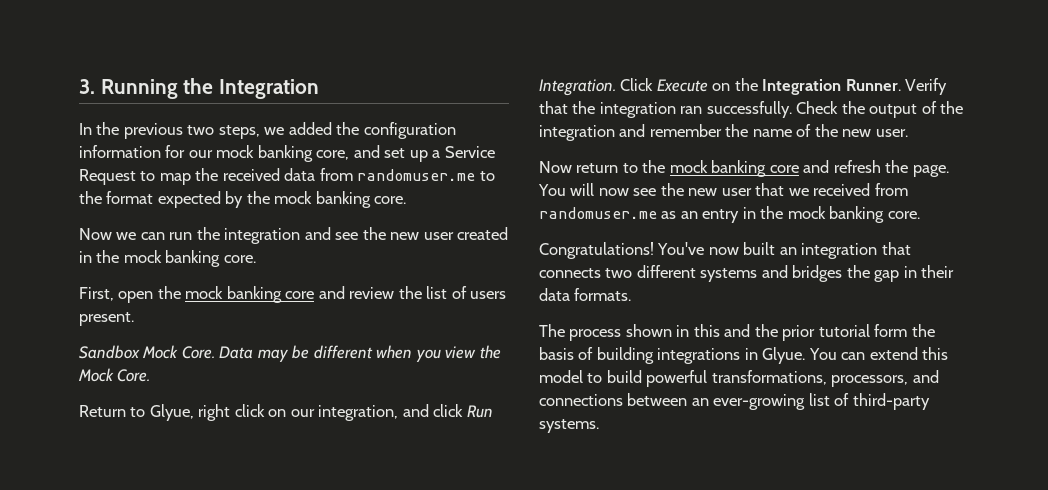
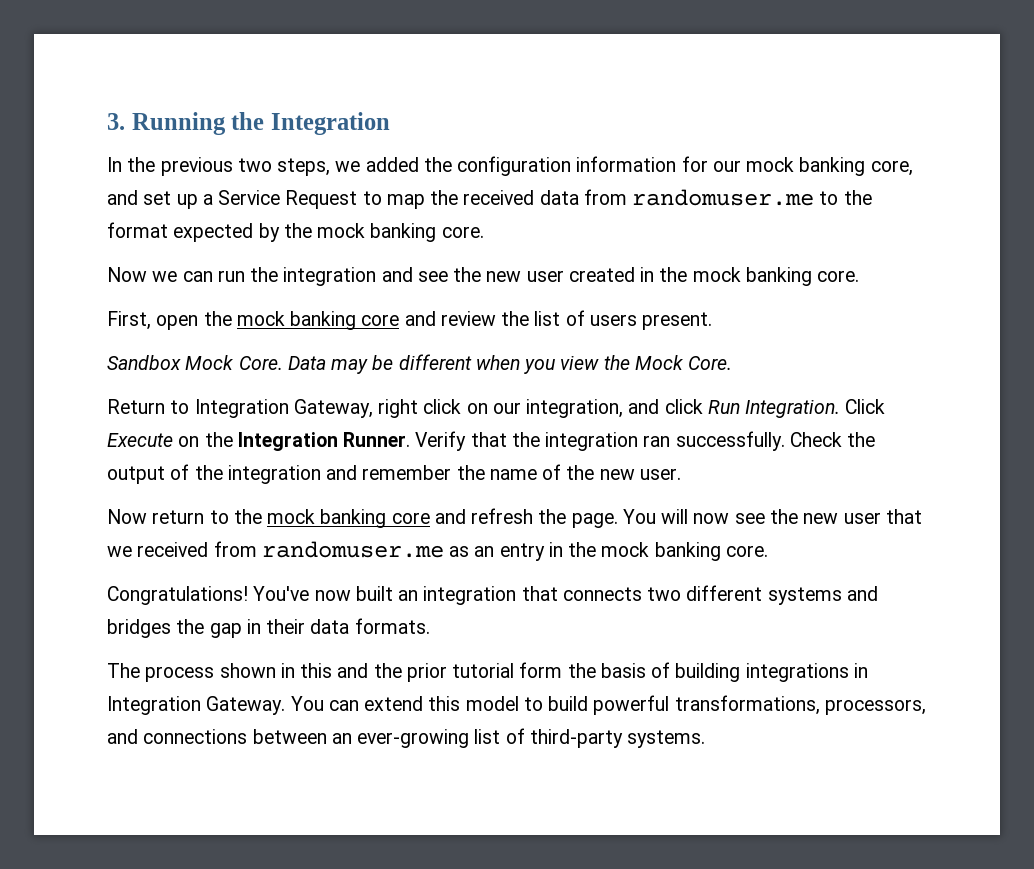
- Return to Glyue, right click on our integration, and click Run Integration.
+ Return to Integration Gateway, right click on our integration, and click Run Integration.
- The process shown in this and the prior tutorial form the basis of building integrations in Glyue.
+ The process shown in this and the prior tutorial form the basis of building integrations in Integration Gateway.

